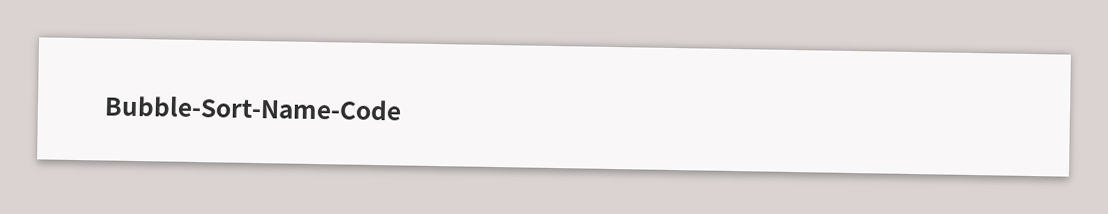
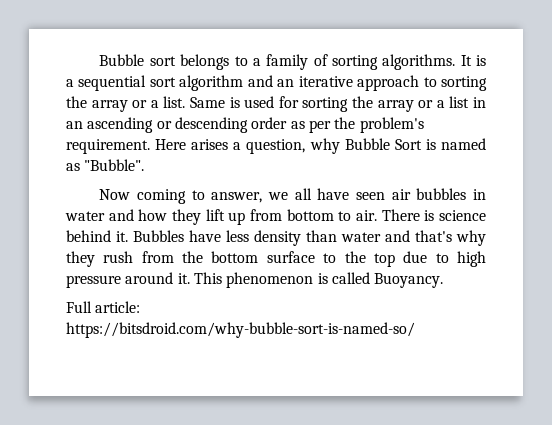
- Bubble-Sort-Name-Code
+ Bubble sort belongs to a family of sorting algorithms. It is a sequential sort algorithm and an iterative approach to sorting the array or a list. Same is used for sorting the array or a list in an ascending or descending order as per the problem's requirement. Here arises a question, why Bubble Sort is named as "Bubble".
+ Now coming to answer, we all have seen air bubbles in water and how they lift up from bottom to air. There is science behind it. Bubbles have less density than water and that's why they rush from the bottom surface to the top due to high pressure around it. This phenomenon is called Buoyancy.
+ Full article: https://bitsdroid.com/why-bubble-sort-is-named-so/

